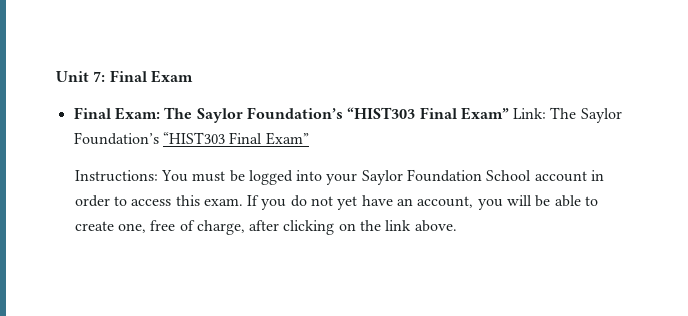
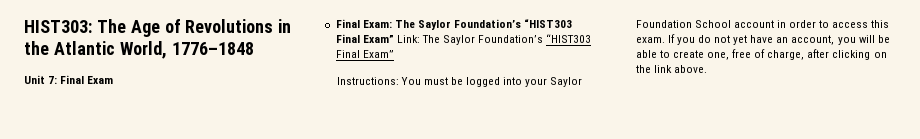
+ HIST303: The Age of Revolutions in the Atlantic World, 1776–1848

